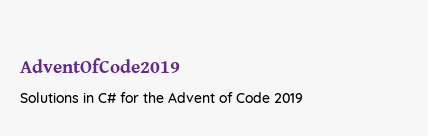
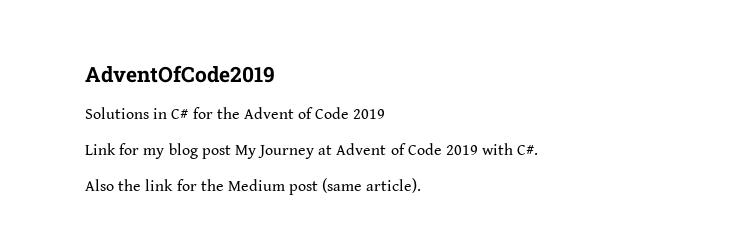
+ Link for my blog post My Journey at Advent of Code 2019 with C#.
+ Also the link for the Medium post (same article).

